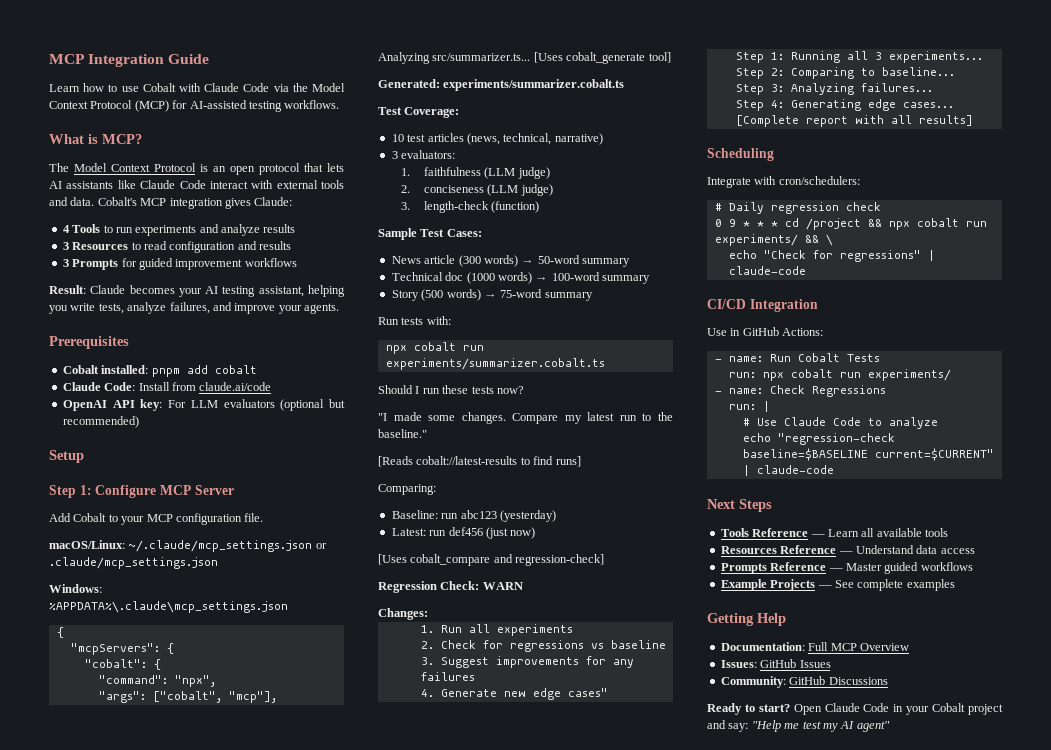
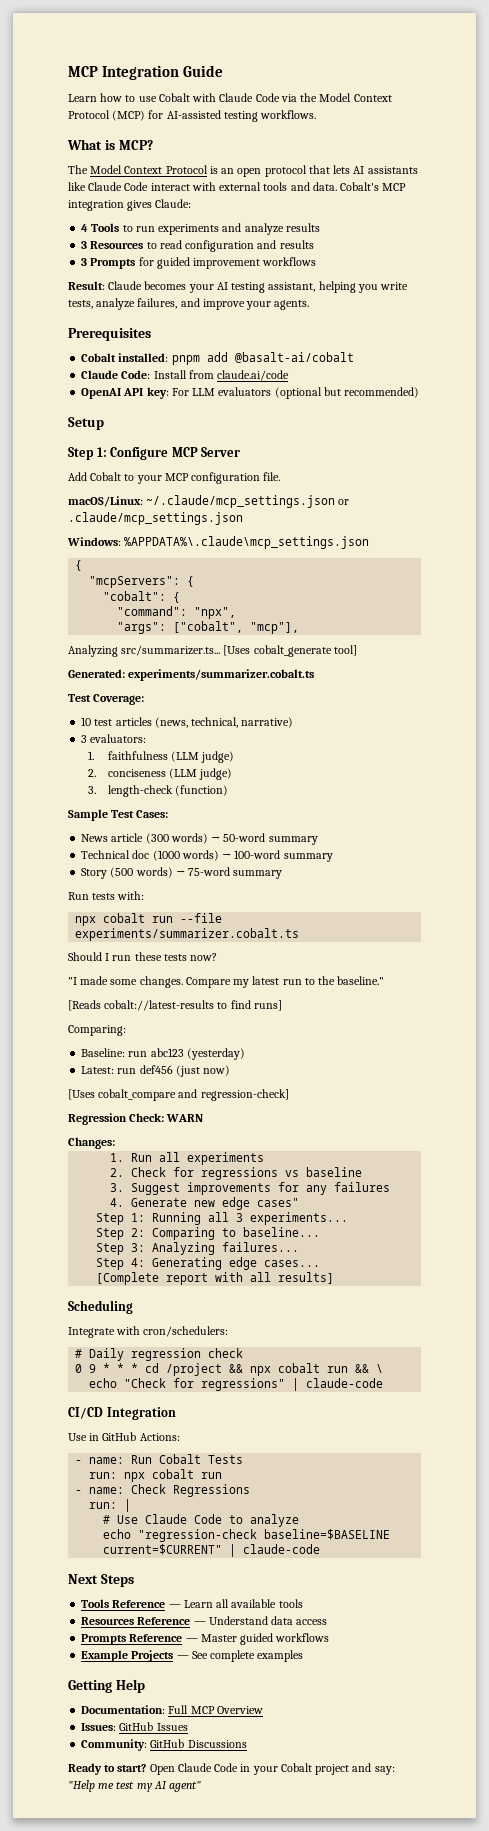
- Cobalt installed: pnpm add cobalt
+ Cobalt installed: pnpm add @basalt-ai/cobalt
- npx cobalt run experiments/summarizer.cobalt.ts
+ npx cobalt run --file experiments/summarizer.cobalt.ts
- 0 9 * * * cd /project && npx cobalt run experiments/ && \
+ 0 9 * * * cd /project && npx cobalt run && \
- run: npx cobalt run experiments/
+ run: npx cobalt run

